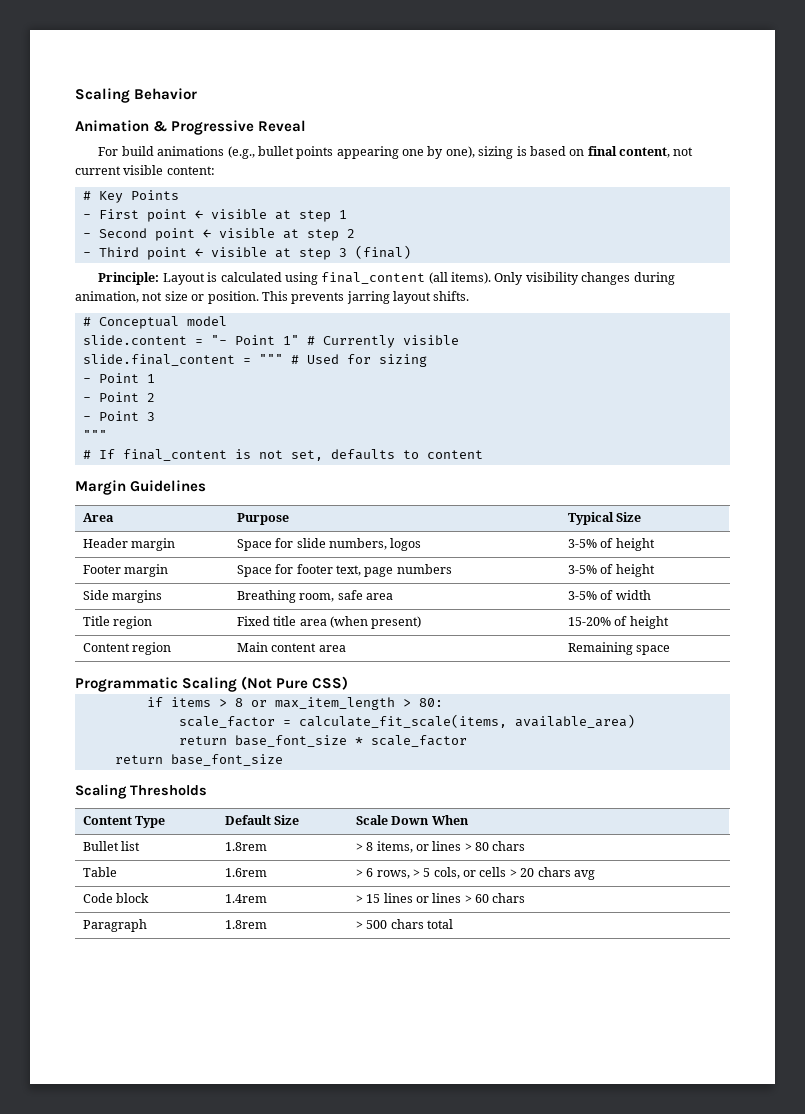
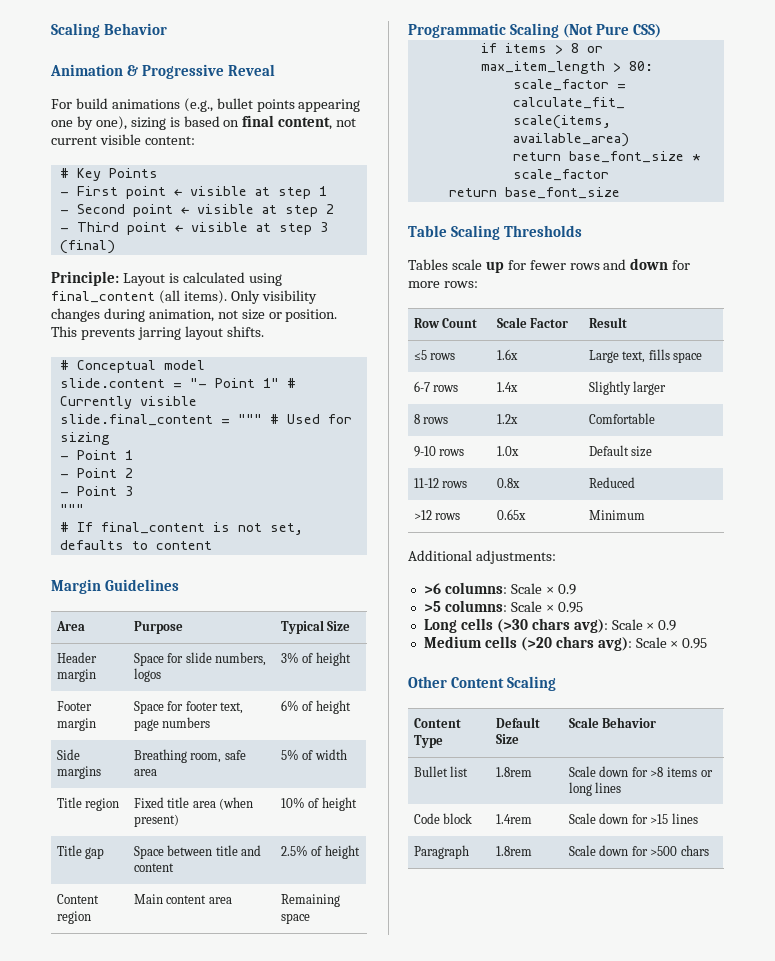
- Header margin | Space for slide numbers, logos | 3-5% of height
+ Header margin | Space for slide numbers, logos | 3% of height
- Footer margin | Space for footer text, page numbers | 3-5% of height
+ Footer margin | Space for footer text, page numbers | 6% of height
- Side margins | Breathing room, safe area | 3-5% of width
+ Side margins | Breathing room, safe area | 5% of width
- Title region | Fixed title area (when present) | 15-20% of height
+ Title region | Fixed title area (when present) | 10% of height
+ Title gap | Space between title and content | 2.5% of height
- Scaling Thresholds
+ Table Scaling Thresholds
+ Tables scale up for fewer rows and down for more rows:
+ Row Count | Scale Factor | Result
+ ≤5 rows | 1.6x | Large text, fills space
+ 6-7 rows | 1.4x | Slightly larger
+ 8 rows | 1.2x | Comfortable
+ 9-10 rows | 1.0x | Default size
+ 11-12 rows | 0.8x | Reduced
+ >12 rows | 0.65x | Minimum
+ Additional adjustments:
+ >6 columns: Scale × 0.9
+ >5 columns: Scale × 0.95
+ Long cells (>30 chars avg): Scale × 0.9
+ Medium cells (>20 chars avg): Scale × 0.95
+ Other Content Scaling
- Content Type | Default Size | Scale Down When
+ Content Type | Default Size | Scale Behavior
- Bullet list | 1.8rem | > 8 items, or lines > 80 chars
- Table | 1.6rem | > 6 rows, > 5 cols, or cells > 20 chars avg
- Code block | 1.4rem | > 15 lines or lines > 60 chars
- Paragraph | 1.8rem | > 500 chars total
+ Bullet list | 1.8rem | Scale down for >8 items or long lines
+ Code block | 1.4rem | Scale down for >15 lines
+ Paragraph | 1.8rem | Scale down for >500 chars

